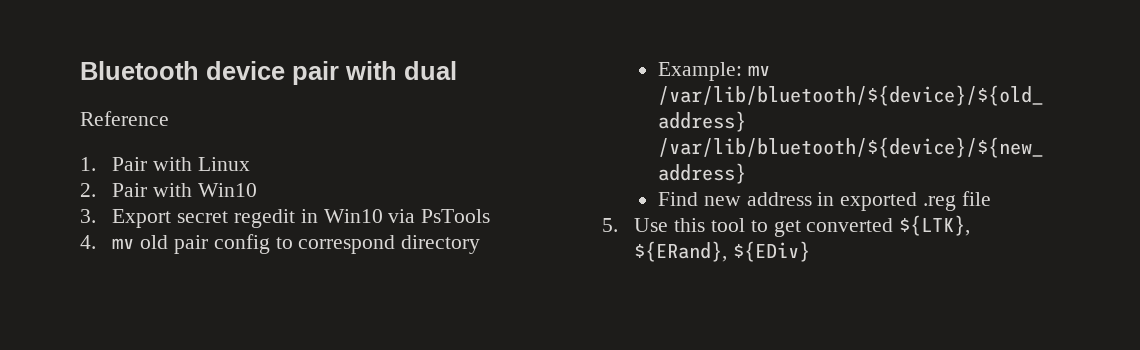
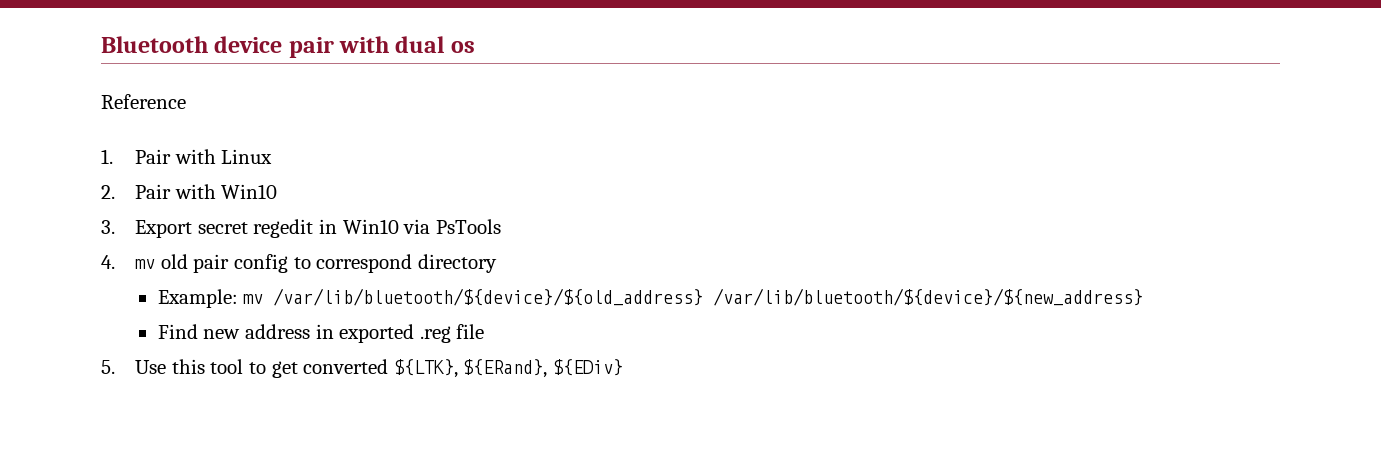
- Bluetooth device pair with dual
+ Bluetooth device pair with dual os

